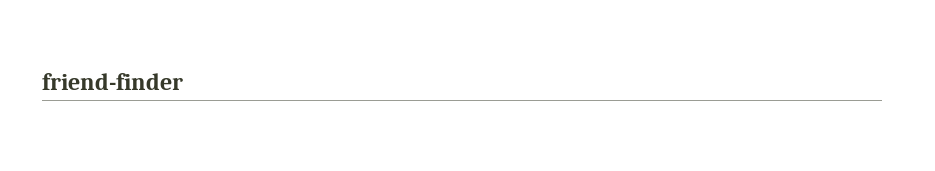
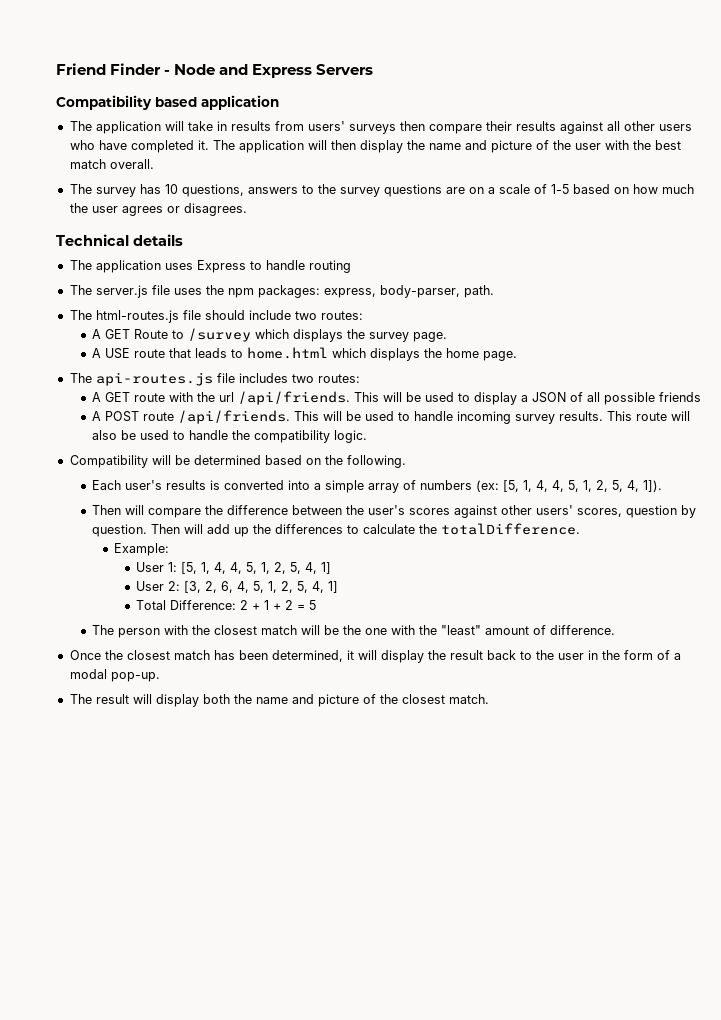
- friend-finder
+ Friend Finder - Node and Express Servers
+ Compatibility based application
+ The application will take in results from users' surveys then compare their results against all other users who have completed it. The application will then display the name and picture of the user with the best match overall.
+ The survey has 10 questions, answers to the survey questions are on a scale of 1-5 based on how much the user agrees or disagrees.
+ Technical details
+ The application uses Express to handle routing
+ The server.js file uses the npm packages: express, body-parser, path.
+ The html-routes.js file should include two routes:
+ A GET Route to /survey which displays the survey page.
+ A USE route that leads to home.html which displays the home page.
+ The api-routes.js file includes two routes:
+ A GET route with the url /api/friends. This will be used to display a JSON of all possible friends
+ A POST route /api/friends. This will be used to handle incoming survey results. This route will also be used to handle the compatibility logic.
+ Compatibility will be determined based on the following.
+ Each user's results is converted into a simple array of numbers (ex: [5, 1, 4, 4, 5, 1, 2, 5, 4, 1]).
+ Then will compare the difference between the user's scores against other users' scores, question by question. Then will add up the differences to calculate the totalDifference.
+ Example:
+ User 1: [5, 1, 4, 4, 5, 1, 2, 5, 4, 1]
+ User 2: [3, 2, 6, 4, 5, 1, 2, 5, 4, 1]
+ Total Difference: 2 + 1 + 2 = 5
+ The person with the closest match will be the one with the "least" amount of difference.
+ Once the closest match has been determined, it will display the result back to the user in the form of a modal pop-up.
+ The result will display both the name and picture of the closest match.

